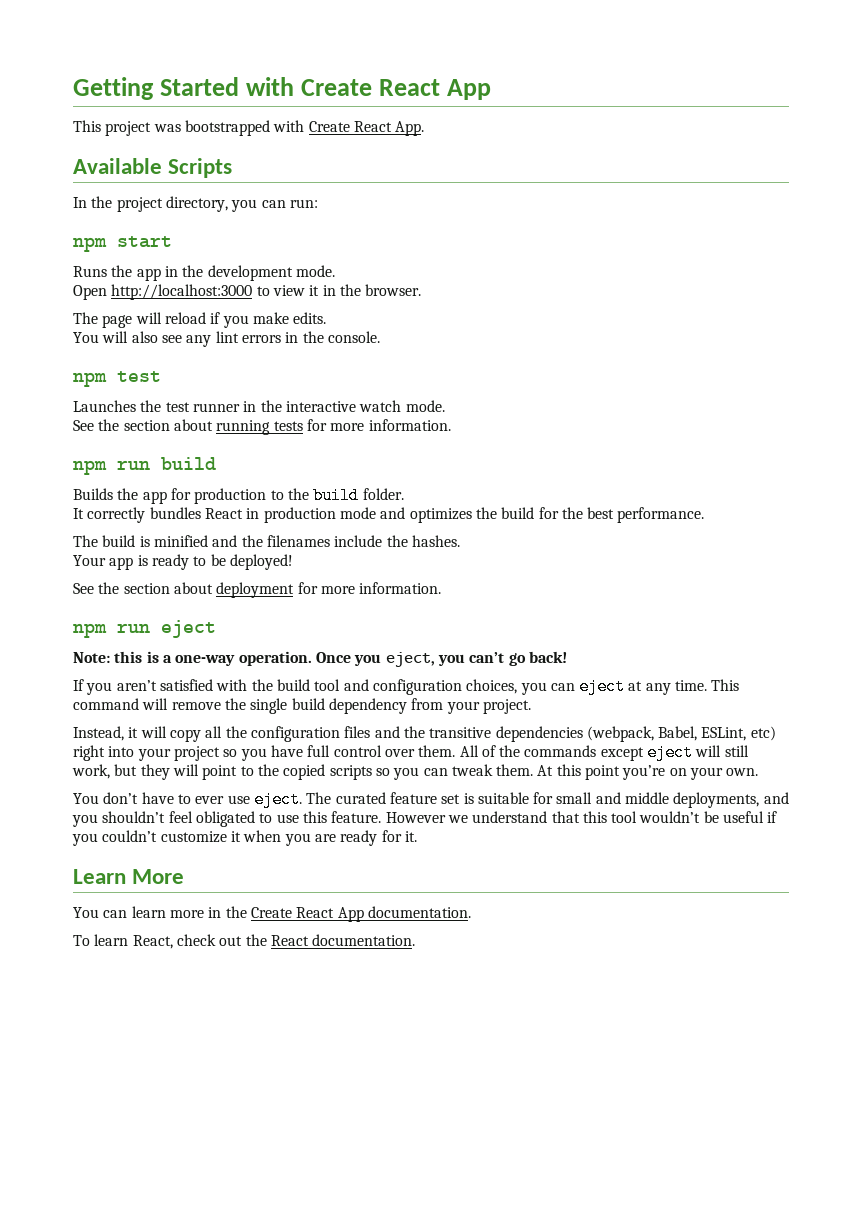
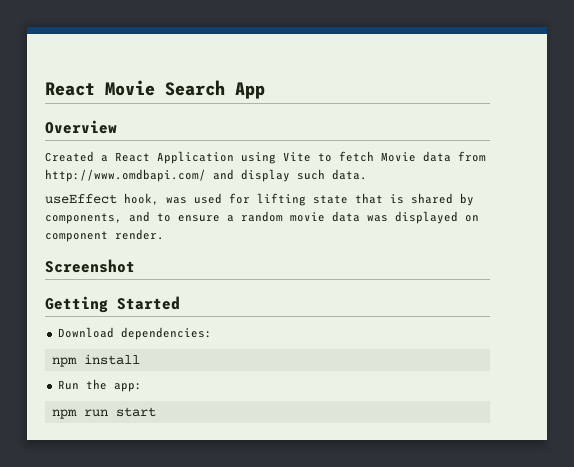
- Getting Started with Create React App
- This project was bootstrapped with Create React App.
- Available Scripts
- In the project directory, you can run:
- npm start
- Runs the app in the development mode.
- Open http://localhost:3000 to view it in the browser.
- The page will reload if you make edits.
- You will also see any lint errors in the console.
- npm test
- Launches the test runner in the interactive watch mode.
- See the section about running tests for more information.
- npm run build
- Builds the app for production to the build folder.
- It correctly bundles React in production mode and optimizes the build for the best performance.
- The build is minified and the filenames include the hashes.
- Your app is ready to be deployed!
- See the section about deployment for more information.
- npm run eject
- Note: this is a one-way operation. Once you eject, you can’t go back!
- If you aren’t satisfied with the build tool and configuration choices, you can eject at any time. This command will remove the single build dependency from your project.
- Instead, it will copy all the configuration files and the transitive dependencies (webpack, Babel, ESLint, etc) right into your project so you have full control over them. All of the commands except eject will still work, but they will point to the copied scripts so you can tweak them. At this point you’re on your own.
- You don’t have to ever use eject. The curated feature set is suitable for small and middle deployments, and you shouldn’t feel obligated to use this feature. However we understand that this tool wouldn’t be useful if you couldn’t customize it when you are ready for it.
- Learn More
- You can learn more in the Create React App documentation.
- To learn React, check out the React documentation.
+ React Movie Search App
+ Overview
+ Created a React Application using Vite to fetch Movie data from http://www.omdbapi.com/ and display such data.
+ useEffect hook, was used for lifting state that is shared by components, and to ensure a random movie data was displayed on component render.
+ Screenshot
+ Getting Started
+ Download dependencies:
+ npm install
+ Run the app:
+ npm run start

